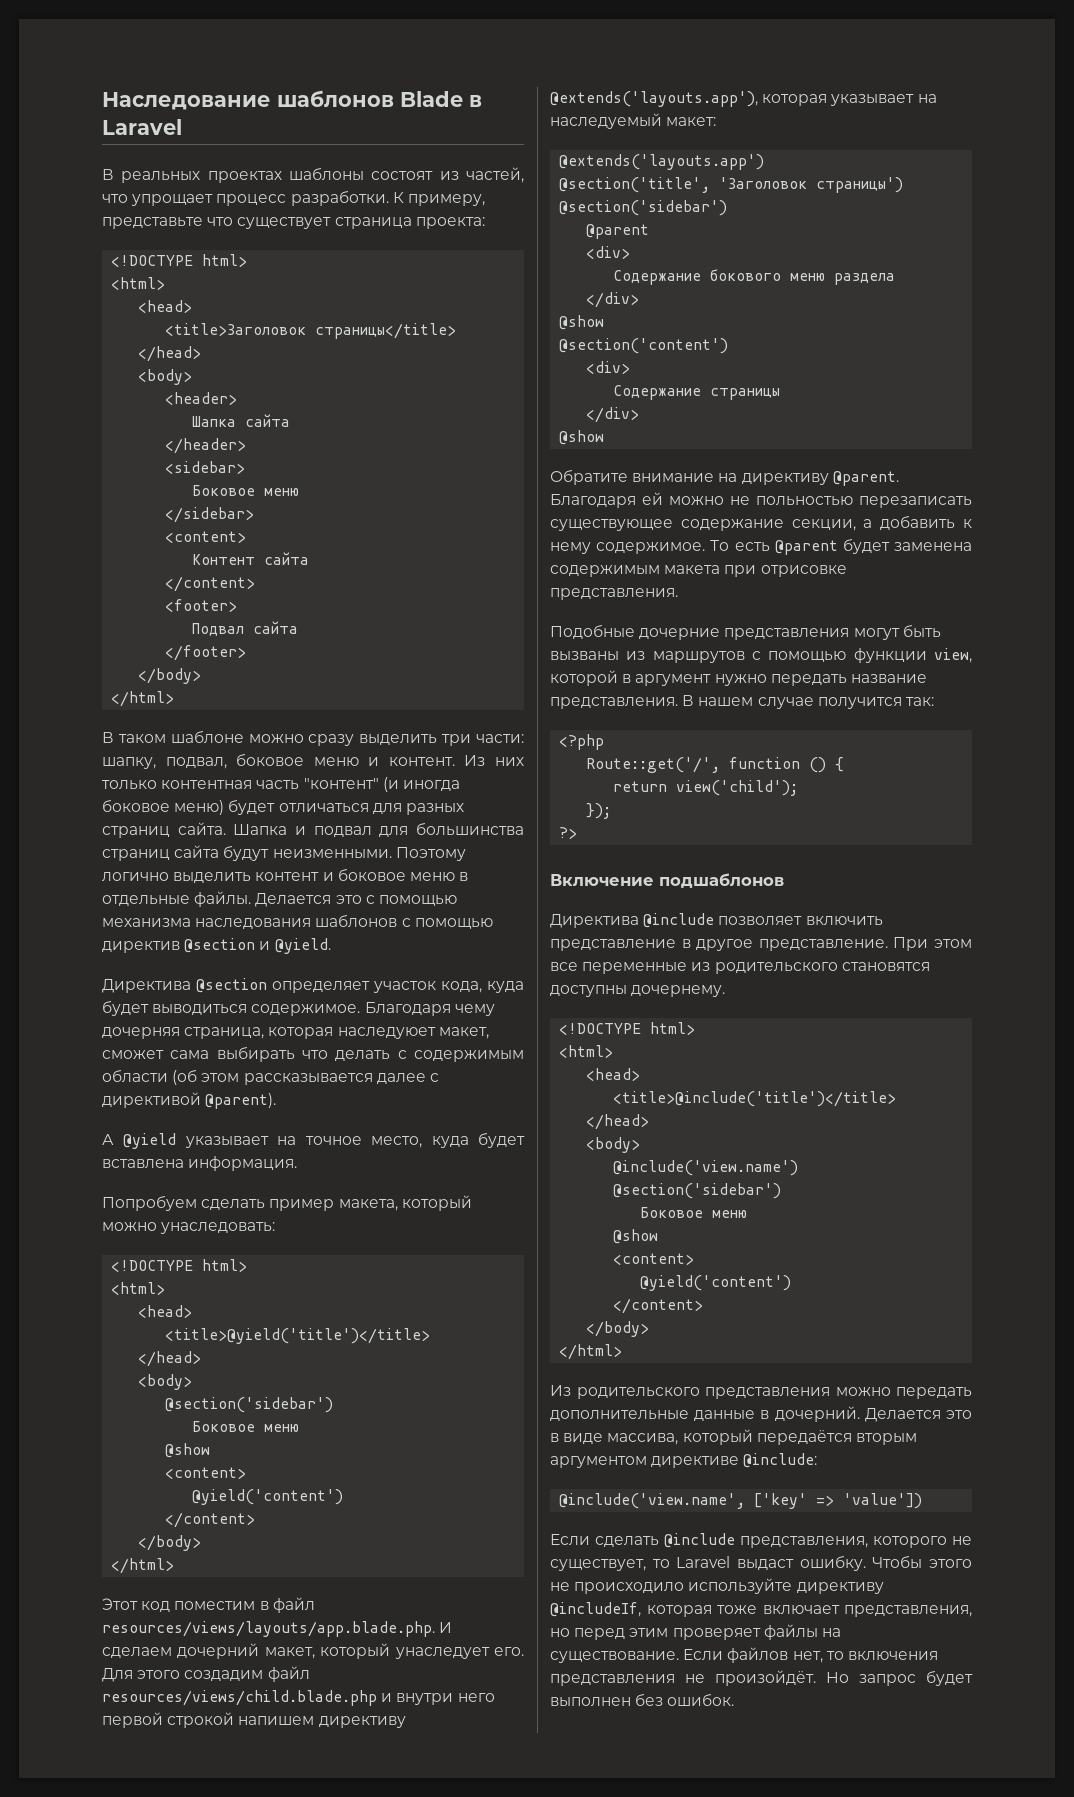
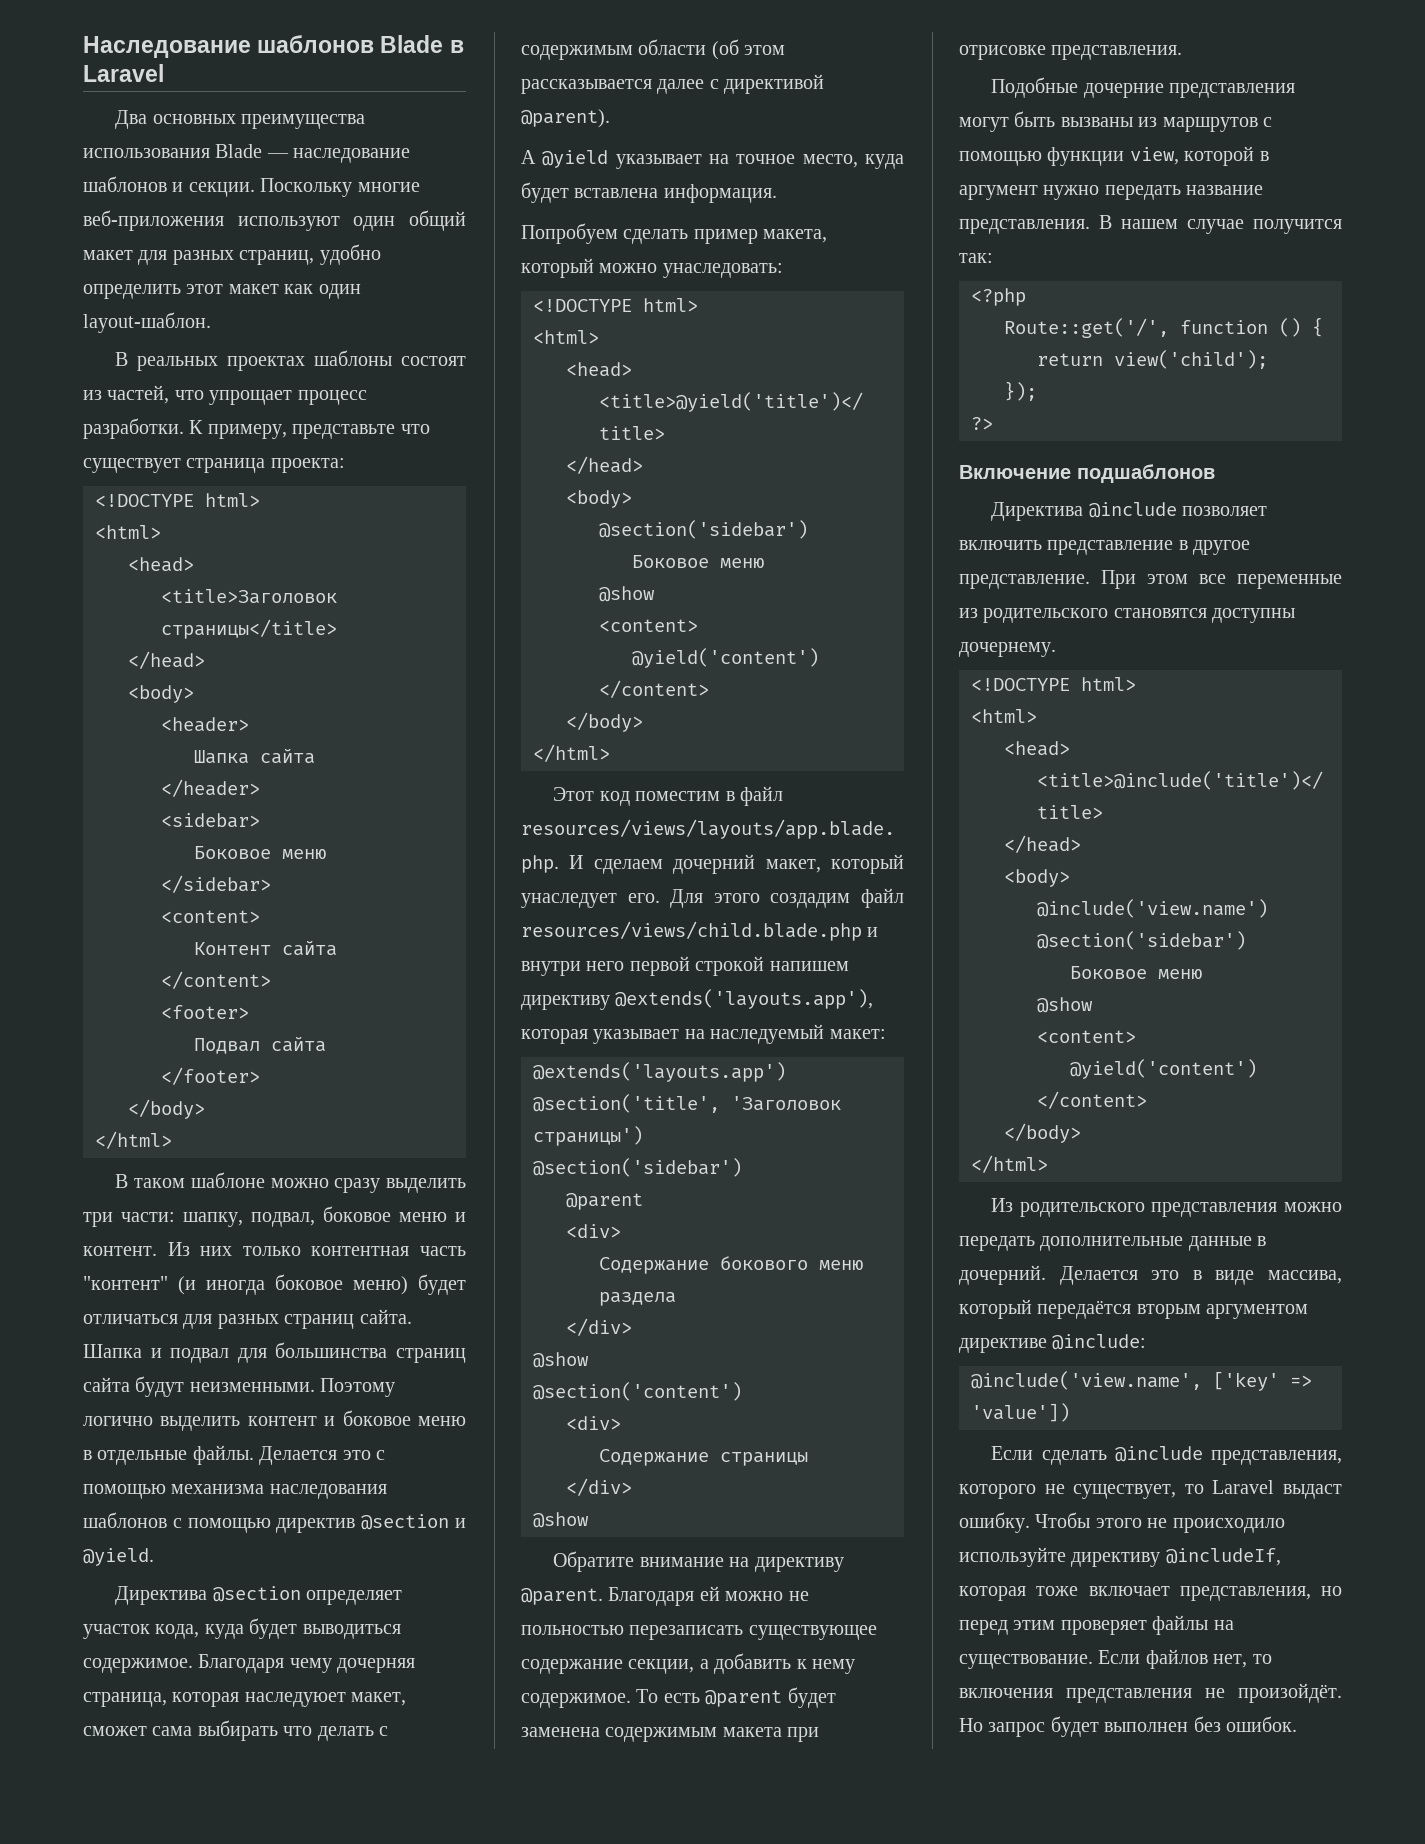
+ Два основных преимущества использования Blade — наследование шаблонов и секции. Поскольку многие веб-приложения используют один общий макет для разных страниц, удобно определить этот макет как один layout-шаблон.

